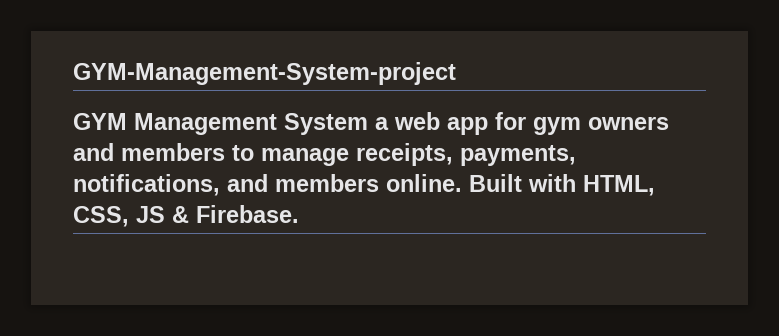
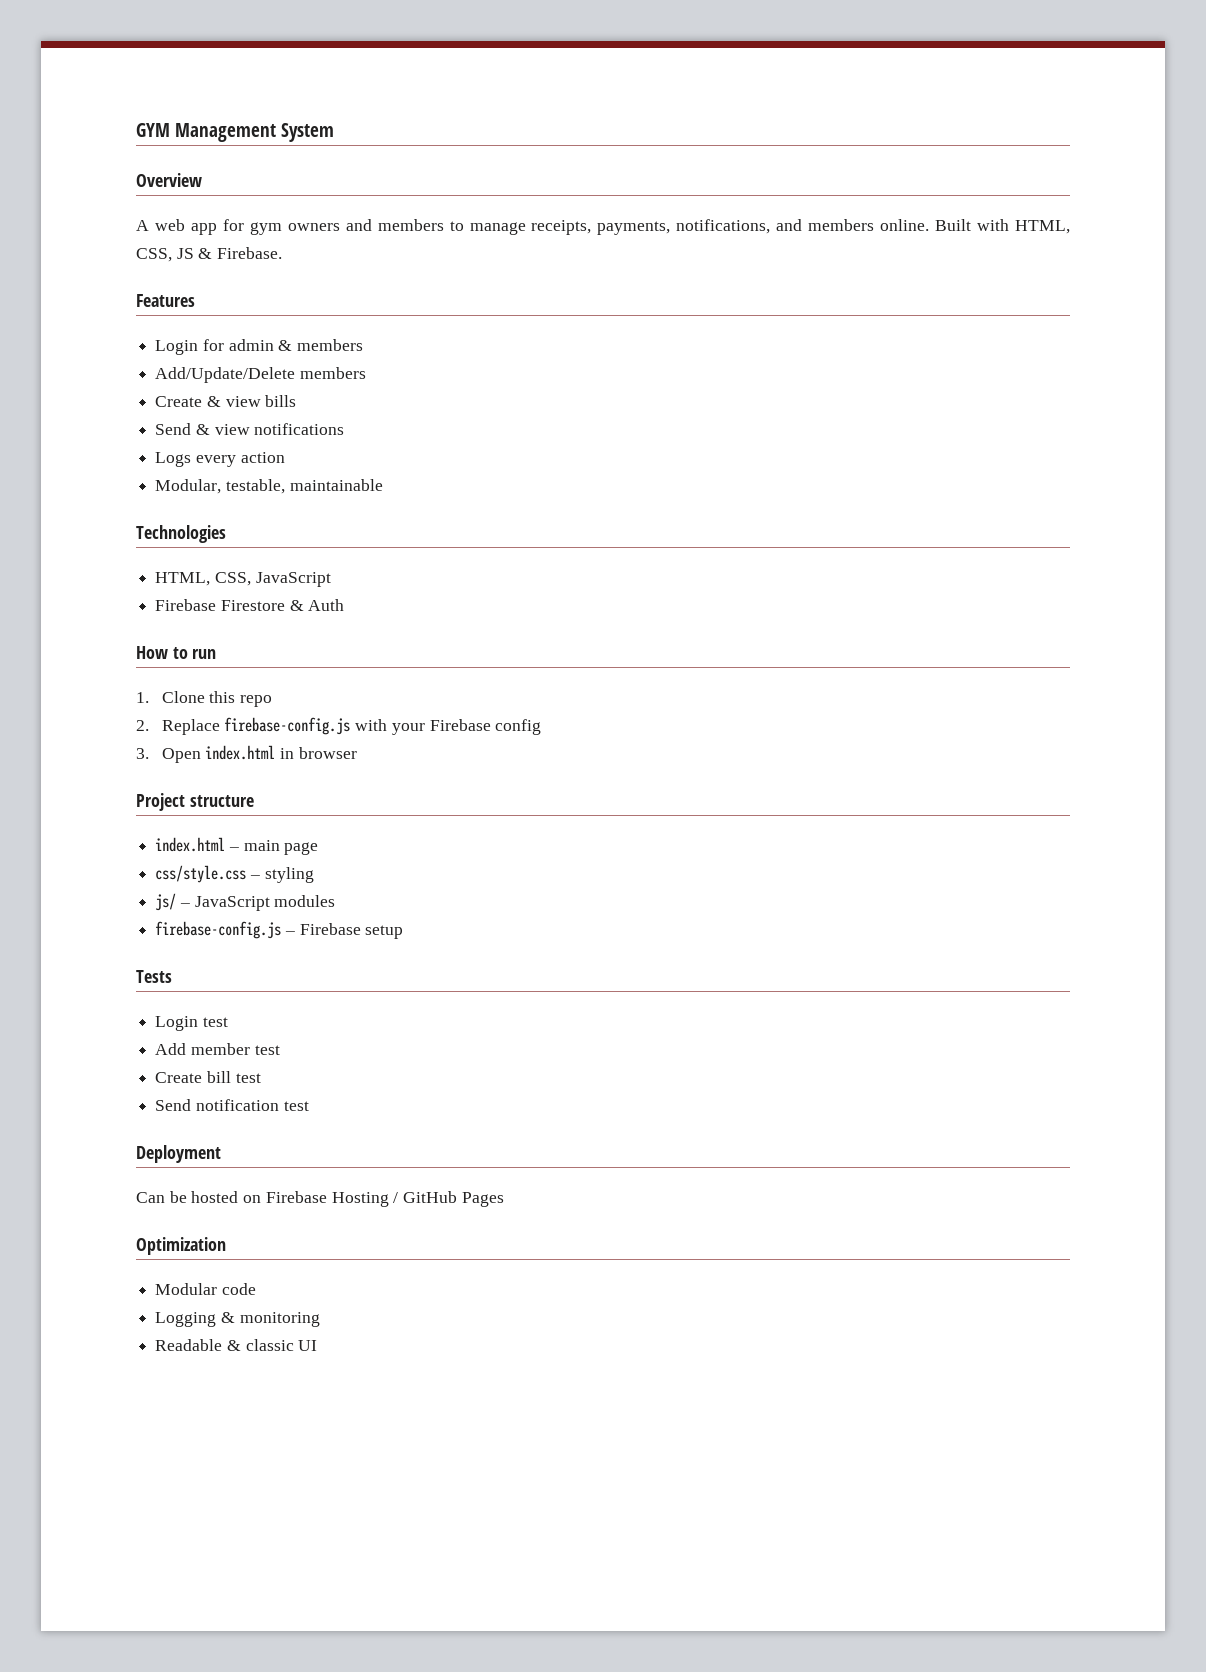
- GYM-Management-System-project
- GYM Management System a web app for gym owners and members to manage receipts, payments, notifications, and members online.
+ GYM Management System
+ Overview
+ A web app for gym owners and members to manage receipts, payments, notifications, and members online.
+ Features
+ Login for admin & members
+ Add/Update/Delete members
+ Create & view bills
+ Send & view notifications
+ Logs every action
+ Modular, testable, maintainable
+ Technologies
+ HTML, CSS, JavaScript
+ Firebase Firestore & Auth
+ How to run
+ 1. Clone this repo
+ 2. Replace firebase-config.js with your Firebase config
+ 3. Open index.html in browser
+ Project structure
+ index.html – main page
+ css/style.css – styling
+ js/ – JavaScript modules
+ firebase-config.js – Firebase setup
+ Tests
+ Login test
+ Add member test
+ Create bill test
+ Send notification test
+ Deployment
+ Can be hosted on Firebase Hosting / GitHub Pages
+ Optimization
+ Modular code
+ Logging & monitoring
+ Readable & classic UI

